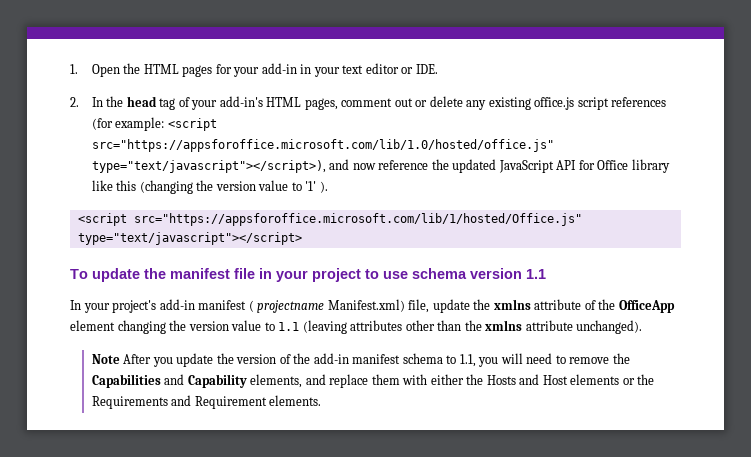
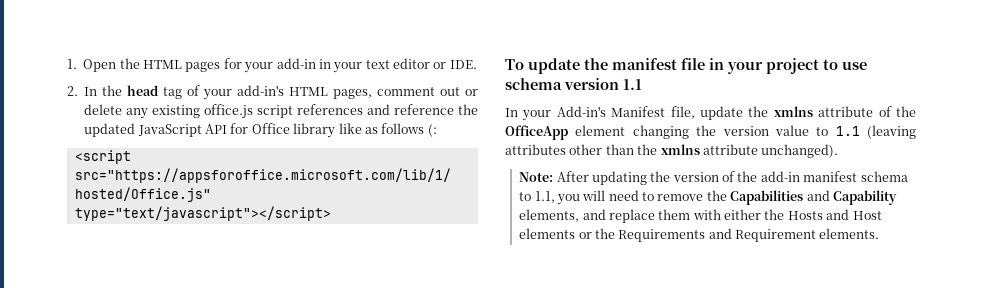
- 2. In the head tag of your add-in's HTML pages, comment out or delete any existing office.js script references (for example: <script src="https://appsforoffice.microsoft.com/lib/1.0/hosted/office.js" type="text/javascript"></script>), and now reference the updated JavaScript API for Office library like this (changing the version value to '1' ).
+ 2. In the head tag of your add-in's HTML pages, comment out or delete any existing office.js script references and reference the updated JavaScript API for Office library like as follows (:
- In your project's add-in manifest ( projectname Manifest.xml) file, update the xmlns attribute of the OfficeApp element changing the version value to 1.1 (leaving attributes other than the xmlns attribute unchanged).
+ In your Add-in's Manifest file, update the xmlns attribute of the OfficeApp element changing the version value to 1.1 (leaving attributes other than the xmlns attribute unchanged).
- Note After you update the version of the add-in manifest schema to 1.1, you will need to remove the Capabilities and Capability elements, and replace them with either the Hosts and Host elements or the Requirements and Requirement elements.
+ Note: After updating the version of the add-in manifest schema to 1.1, you will need to remove the Capabilities and Capability elements, and replace them with either the Hosts and Host elements or the Requirements and Requirement elements.

